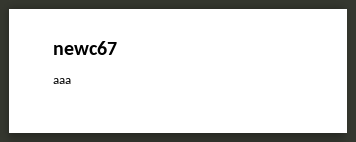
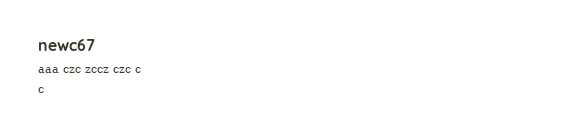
- aaa
+ aaa czc zccz czc c
+ c

